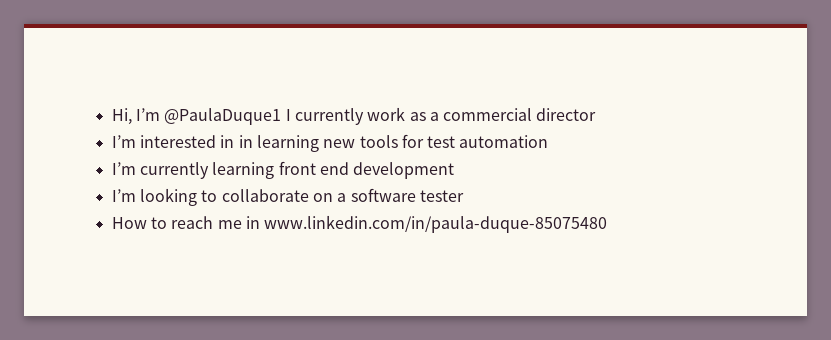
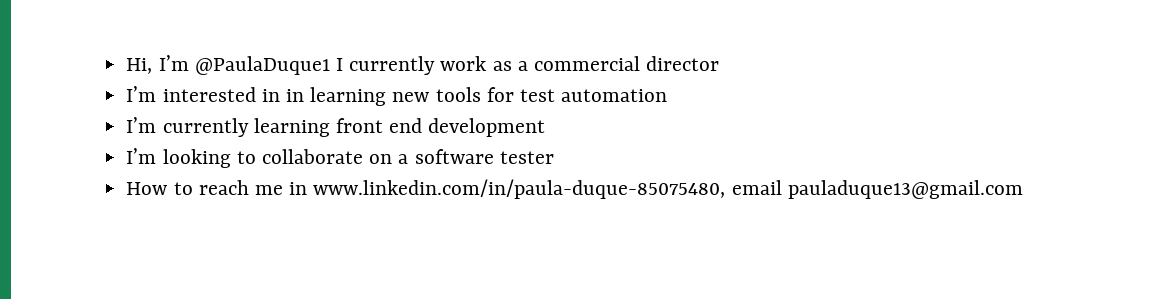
- How to reach me in www.linkedin.com/in/paula-duque-85075480
+ How to reach me in www.linkedin.com/in/paula-duque-85075480, email pauladuque13@gmail.com

